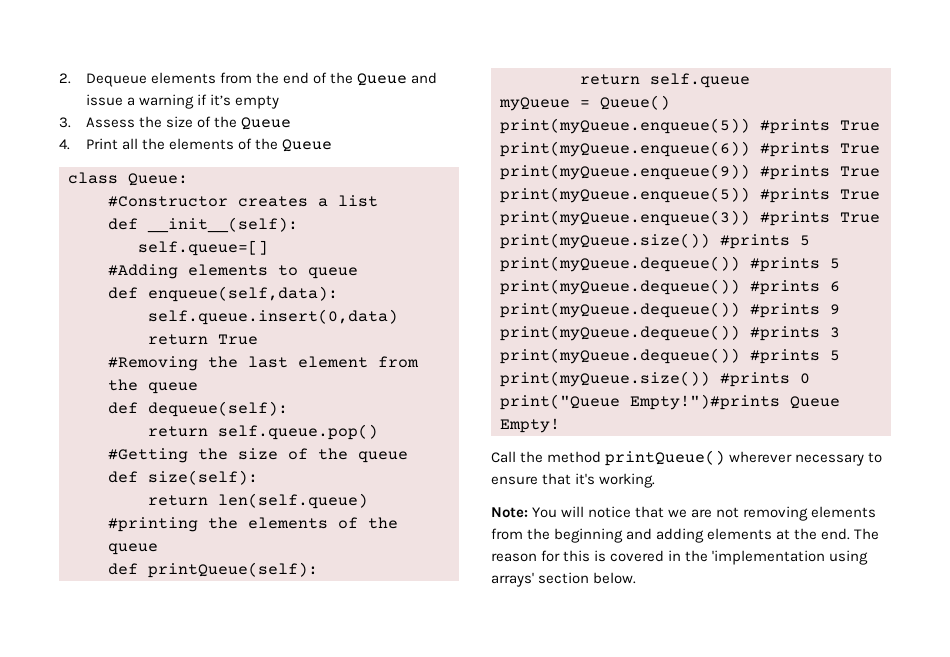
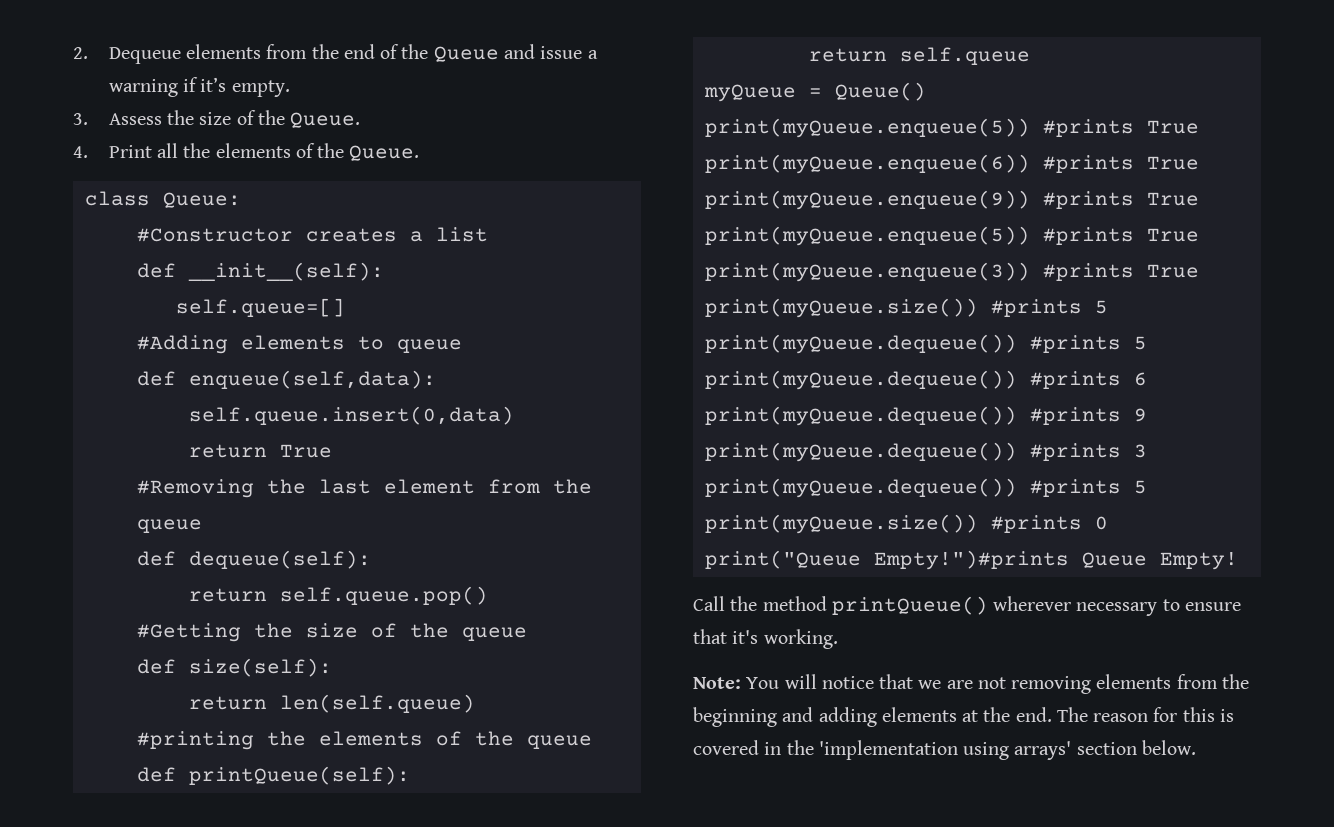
- 2. Dequeue elements from the end of the Queue and issue a warning if it’s empty
+ 2. Dequeue elements from the end of the Queue and issue a warning if it’s empty.
- 3. Assess the size of the Queue
+ 3. Assess the size of the Queue.
- 4. Print all the elements of the Queue
+ 4. Print all the elements of the Queue.

